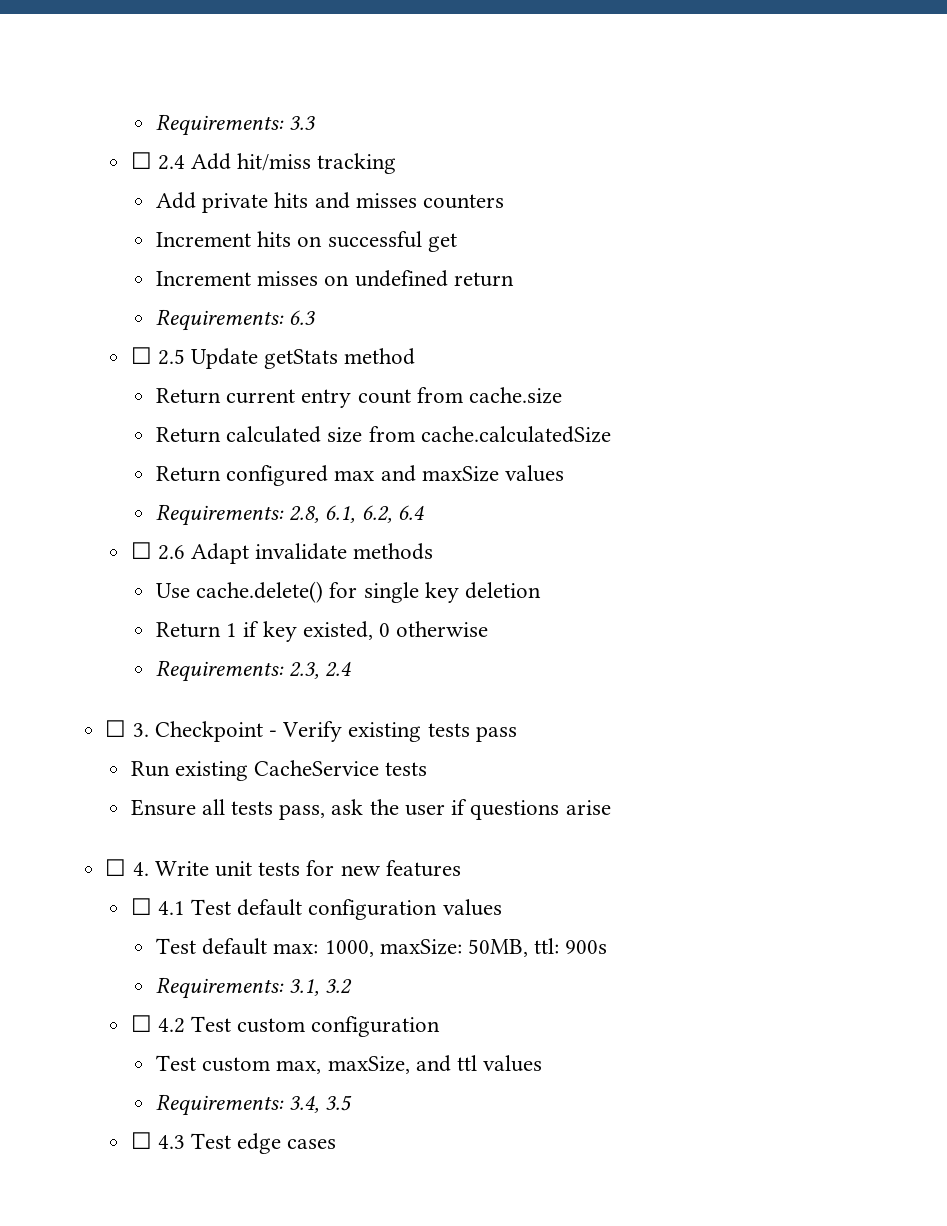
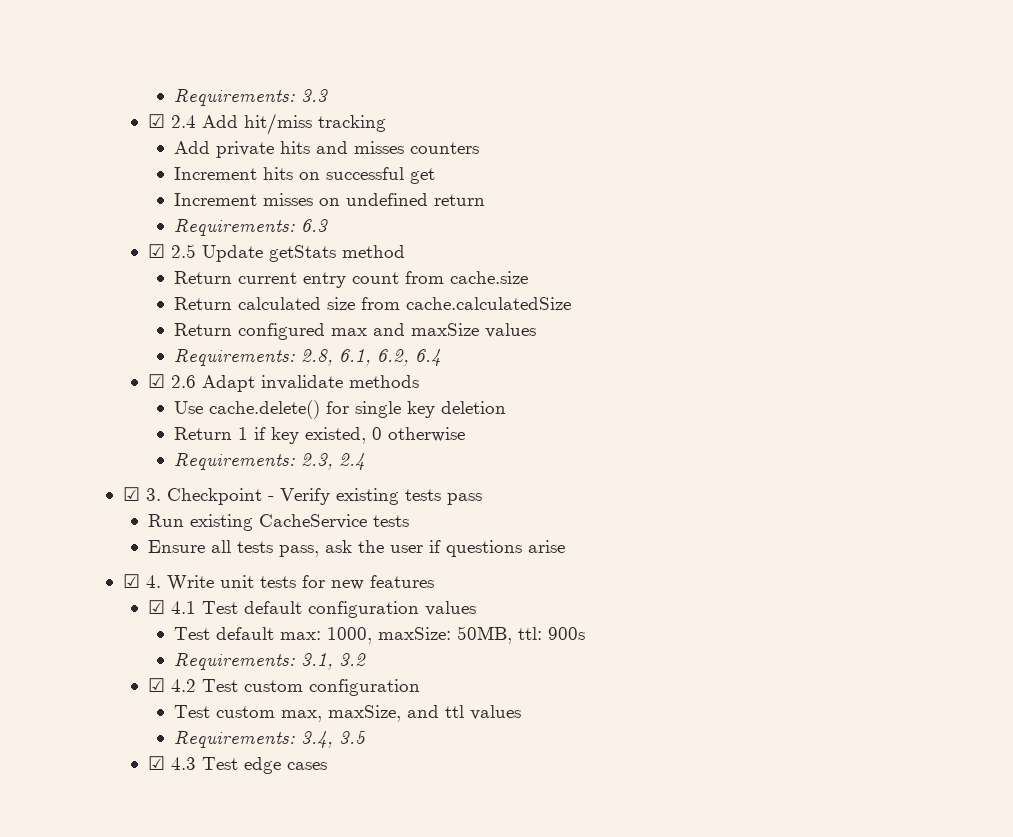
- ☐ 2.4 Add hit/miss tracking
+ ☑ 2.4 Add hit/miss tracking
- ☐ 2.5 Update getStats method
+ ☑ 2.5 Update getStats method
- ☐ 2.6 Adapt invalidate methods
+ ☑ 2.6 Adapt invalidate methods
- ☐ 3. Checkpoint - Verify existing tests pass
+ ☑ 3. Checkpoint - Verify existing tests pass
- ☐ 4. Write unit tests for new features
+ ☑ 4. Write unit tests for new features
- ☐ 4.1 Test default configuration values
+ ☑ 4.1 Test default configuration values
- ☐ 4.2 Test custom configuration
+ ☑ 4.2 Test custom configuration
- ☐ 4.3 Test edge cases
+ ☑ 4.3 Test edge cases

